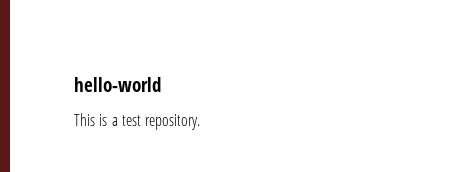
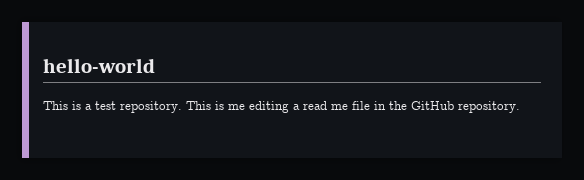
+ This is me editing a read me file in the GitHub repository.

